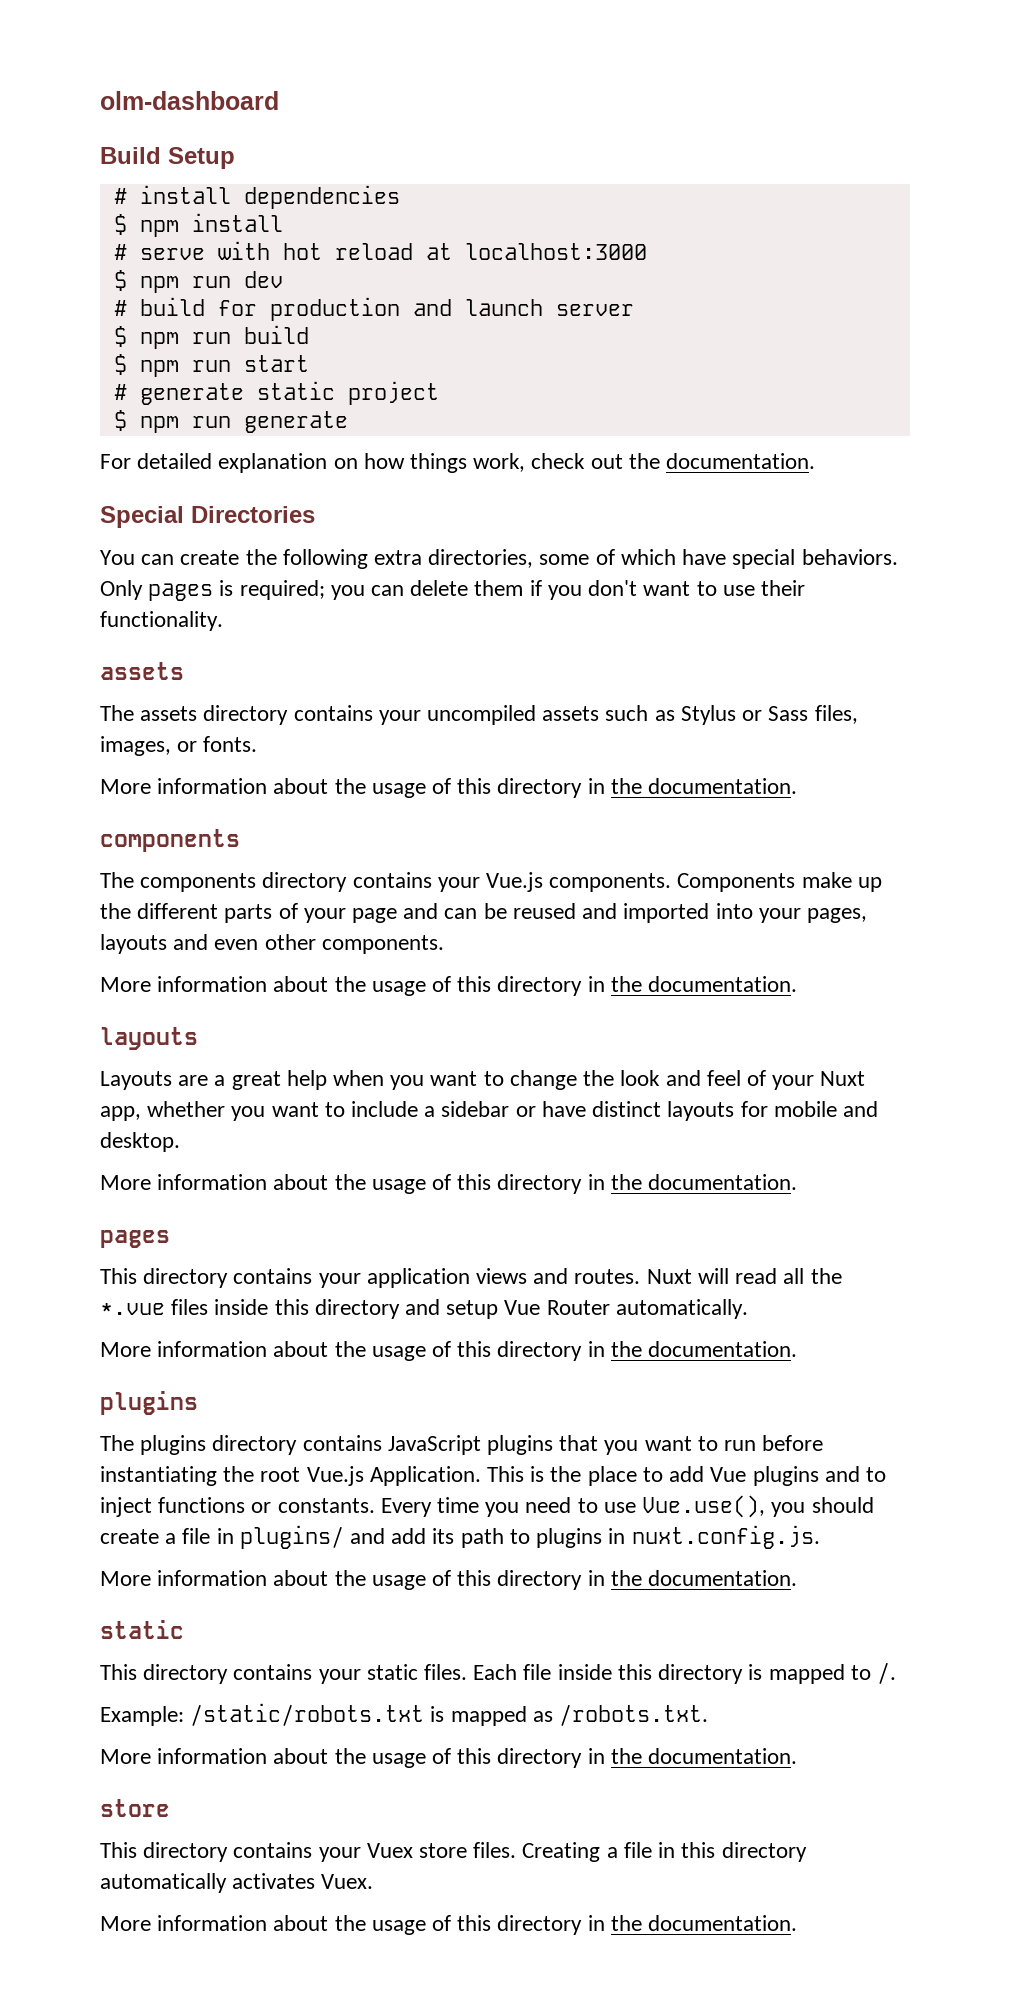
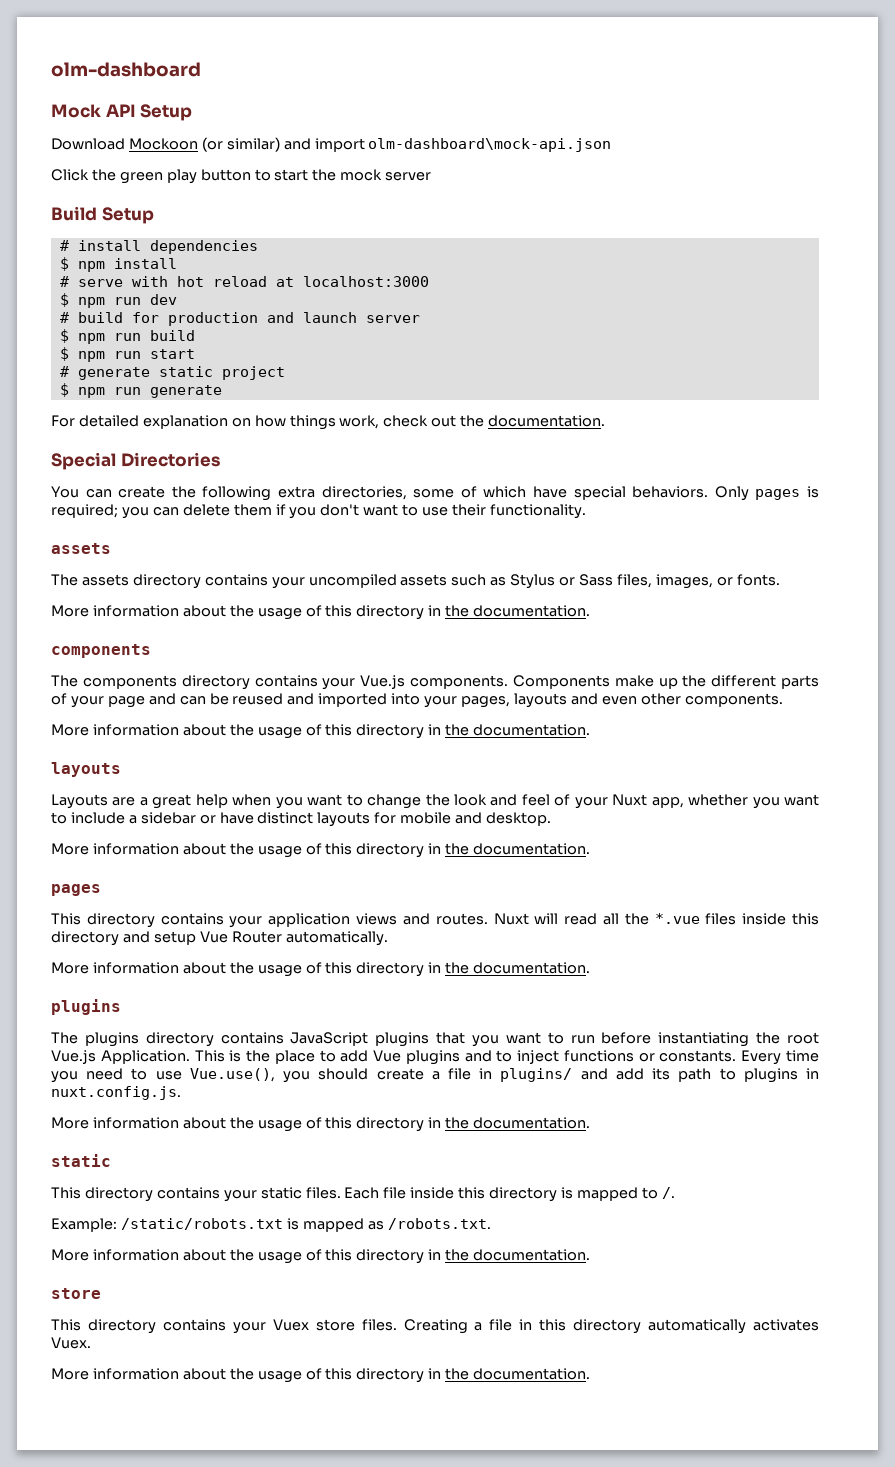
+ Mock API Setup
+ Download Mockoon (or similar) and import olm-dashboard\mock-api.json
+ Click the green play button to start the mock server

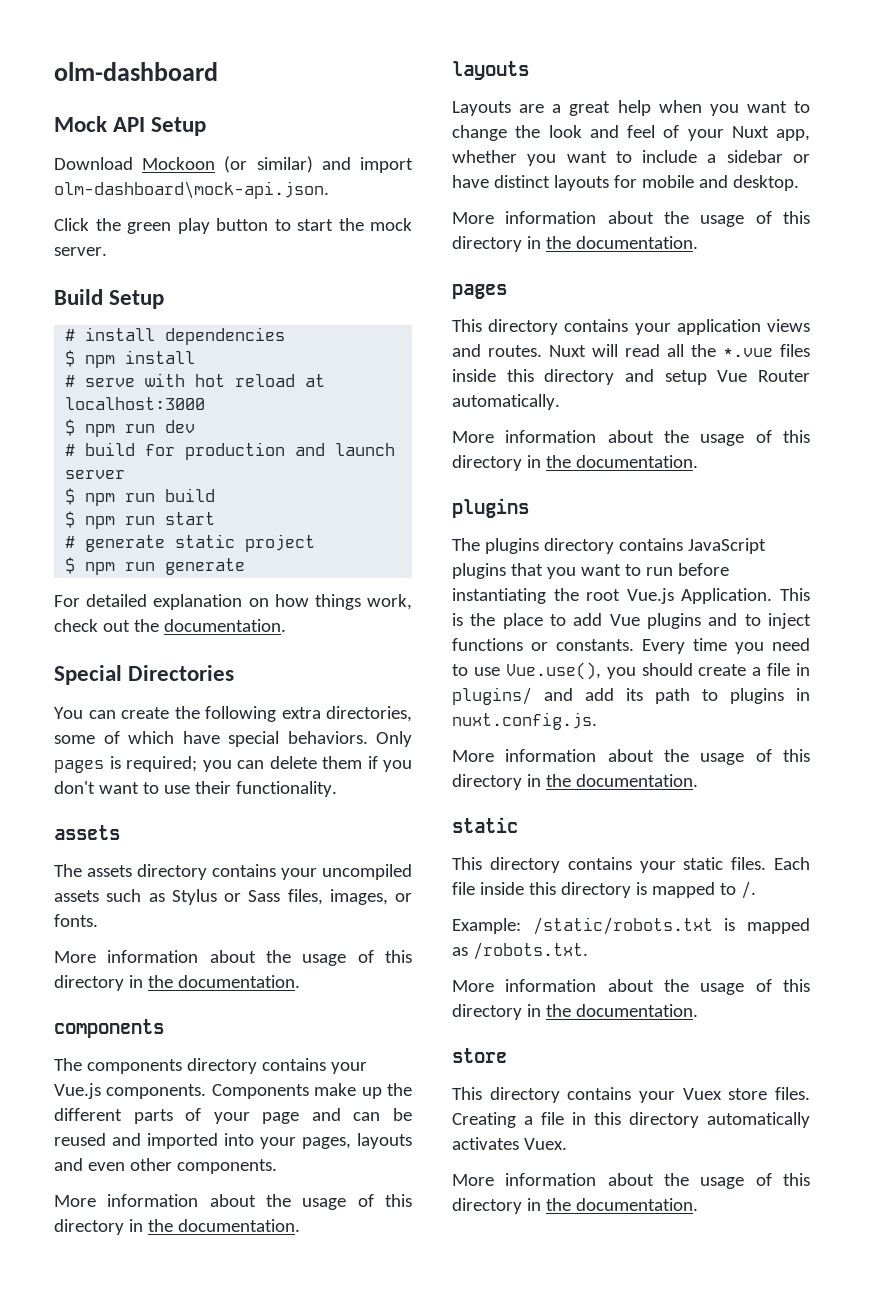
- Download Mockoon (or similar) and import olm-dashboard\mock-api.json
+ Download Mockoon (or similar) and import olm-dashboard\mock-api.json.
- Click the green play button to start the mock server
+ Click the green play button to start the mock server.

